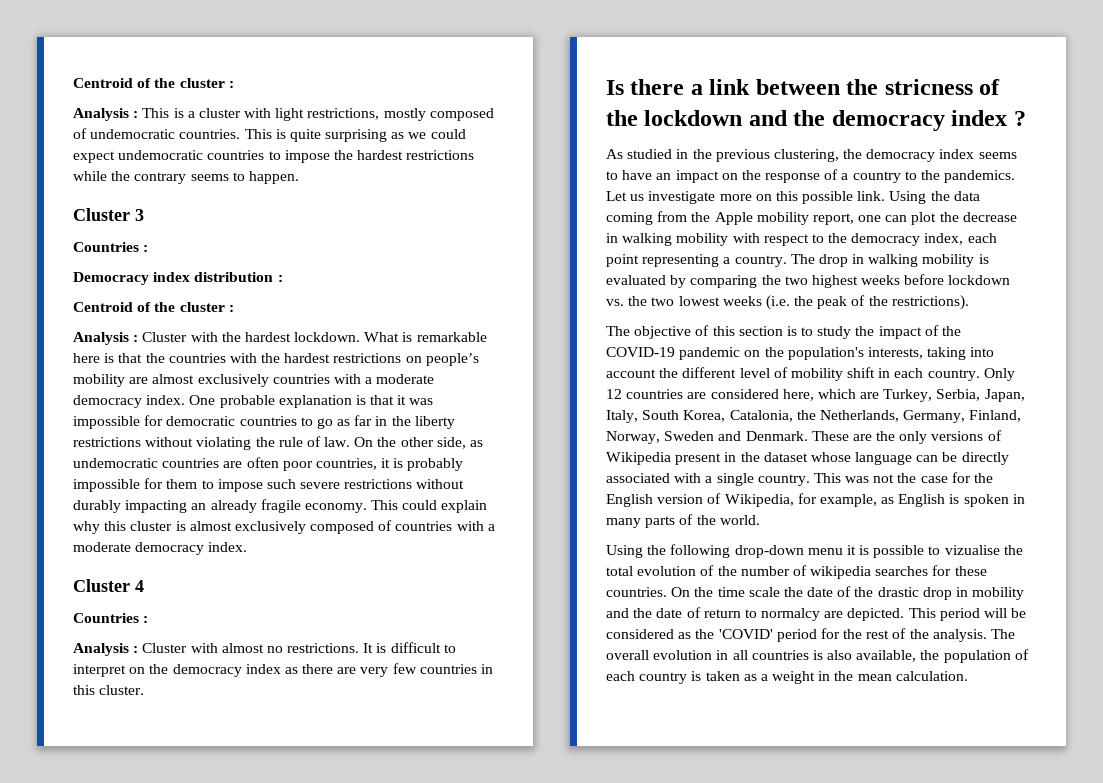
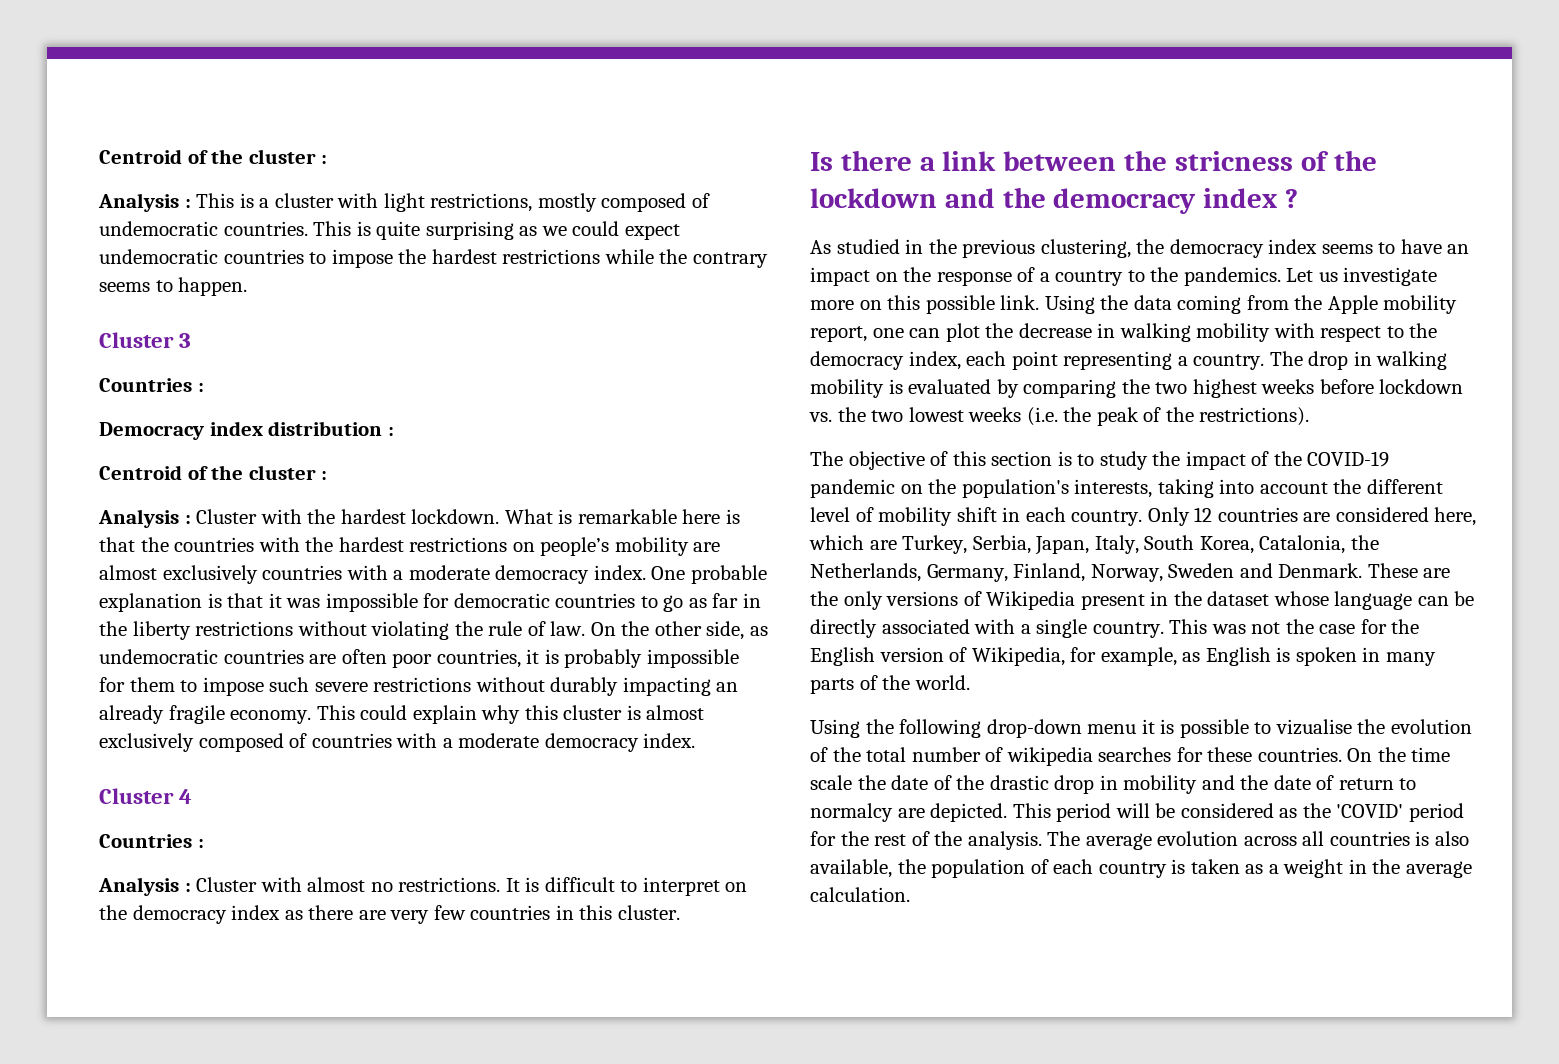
- Using the following drop-down menu it is possible to vizualise the total evolution of the number of wikipedia searches for these countries.
+ Using the following drop-down menu it is possible to vizualise the evolution of the total number of wikipedia searches for these countries.
- The overall evolution in all countries is also available, the population of each country is taken as a weight in the mean calculation.
+ The average evolution across all countries is also available, the population of each country is taken as a weight in the average calculation.

